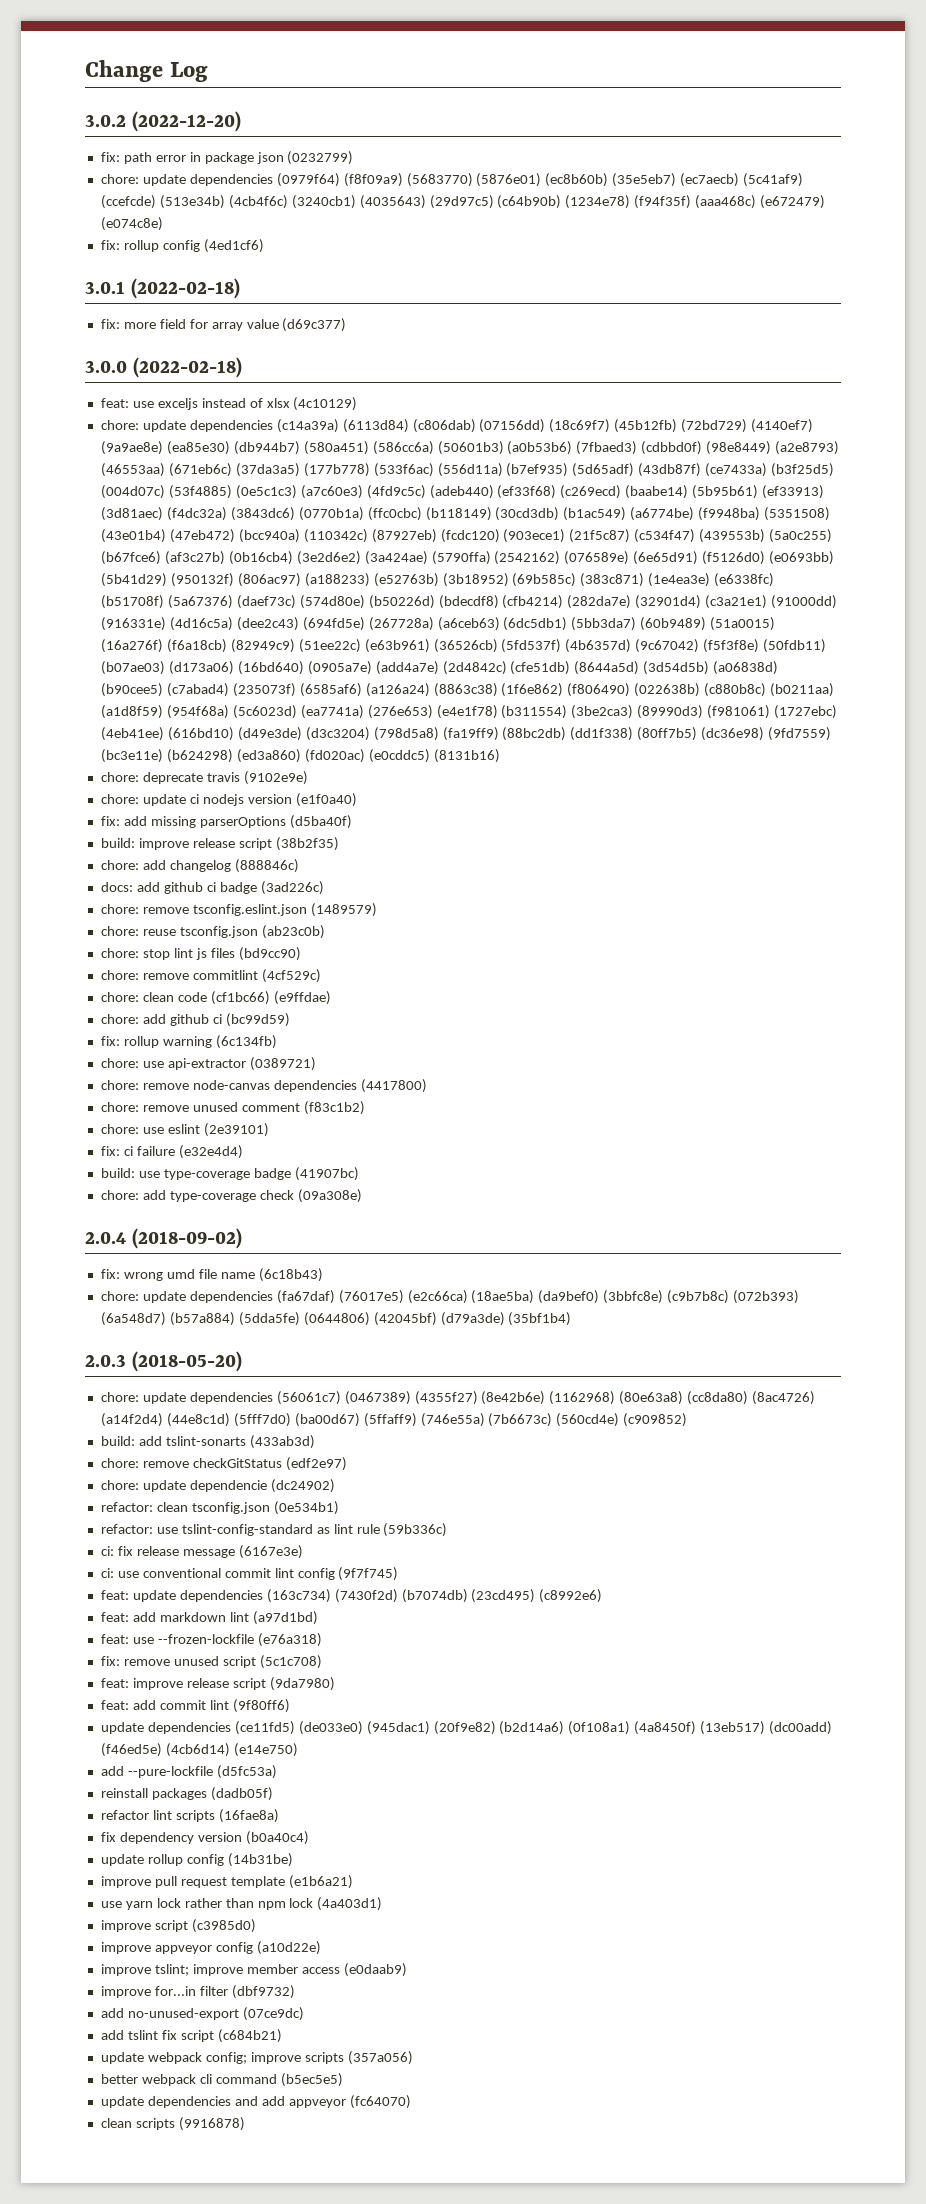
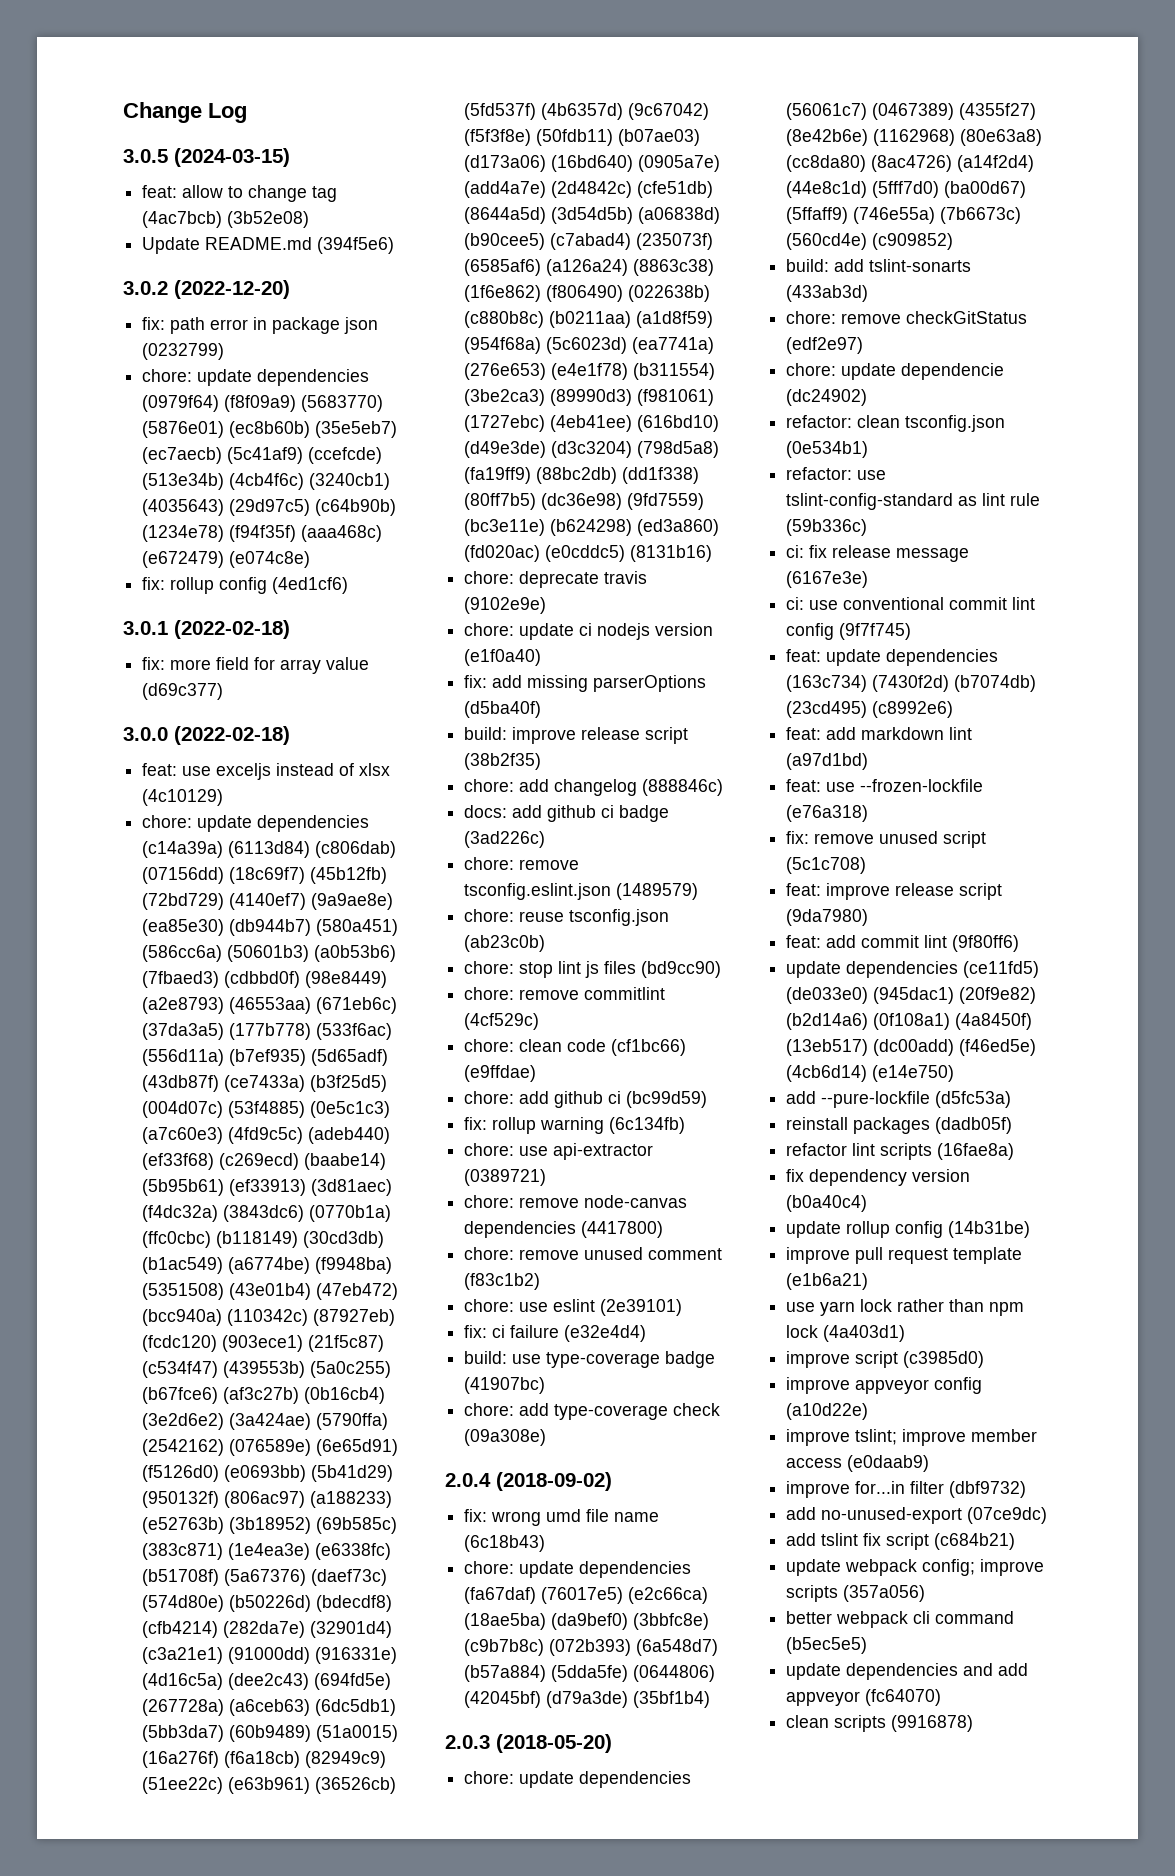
+ 3.0.5 (2024-03-15)
+ feat: allow to change tag (4ac7bcb) (3b52e08)
+ Update README.md (394f5e6)

